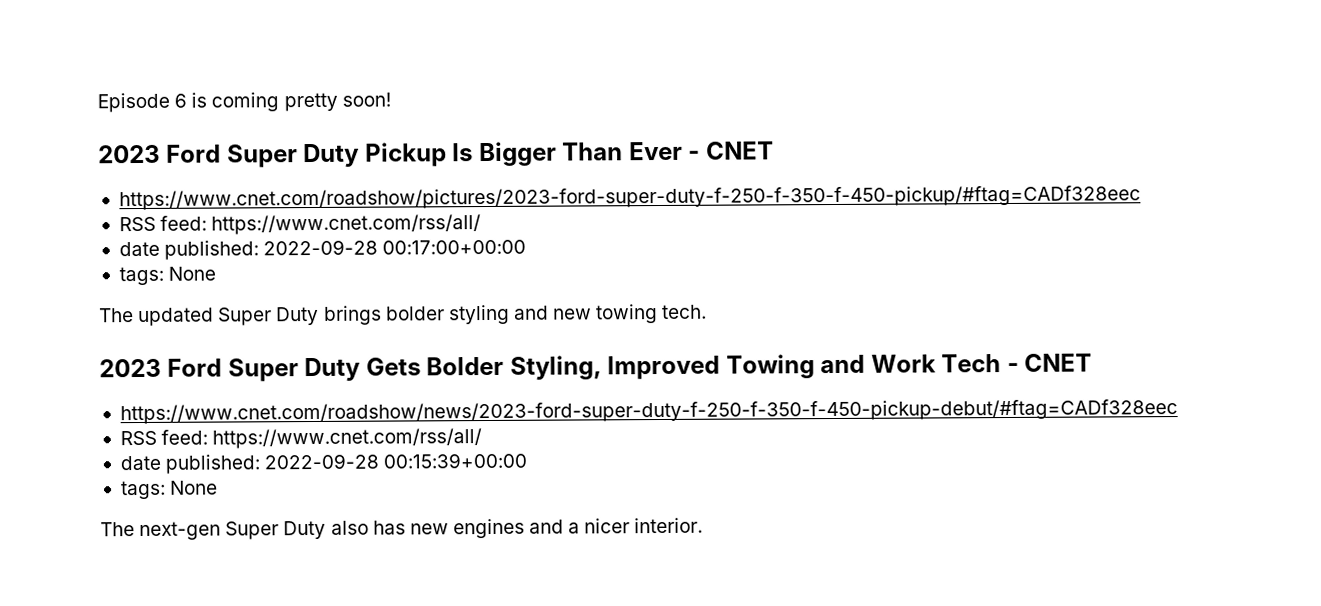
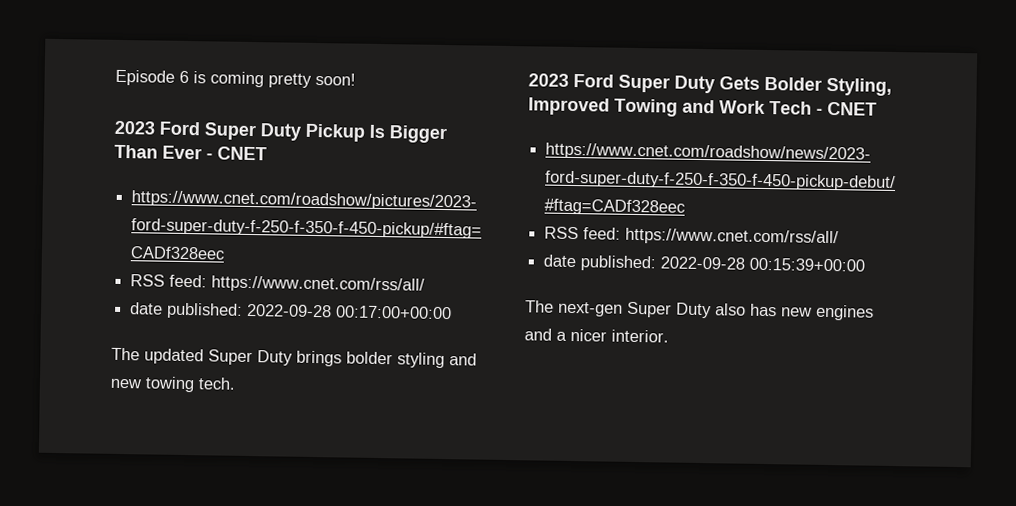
  date published: 2022-09-28 00:17:00+00:00
- tags: None
  date published: 2022-09-28 00:15:39+00:00
- tags: None

